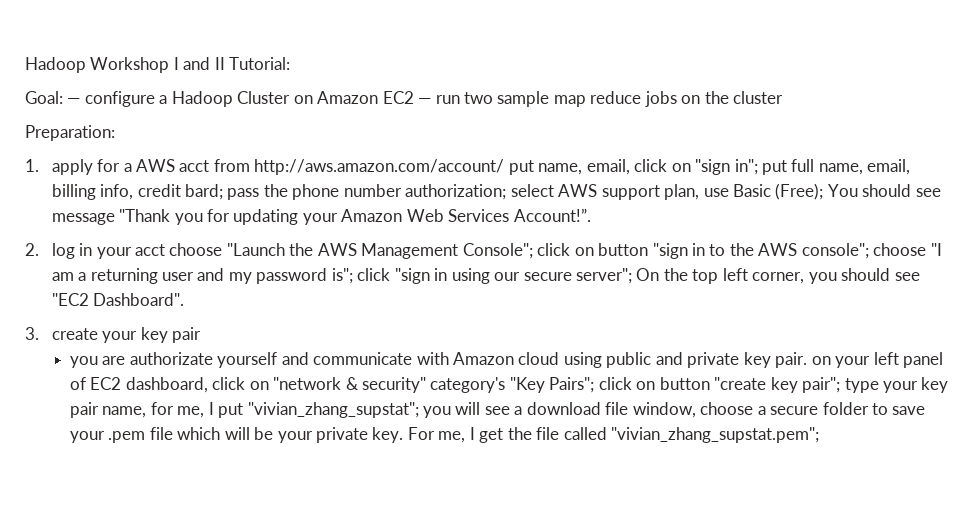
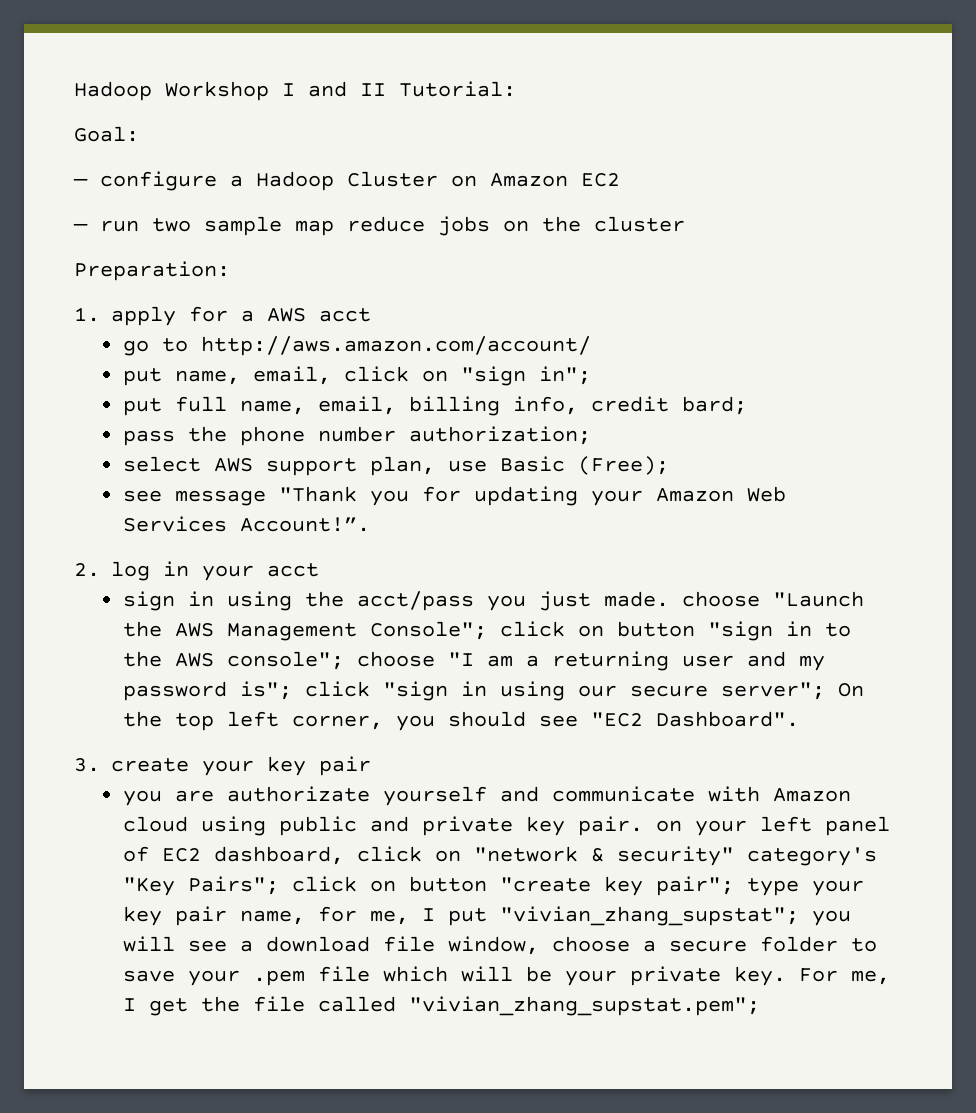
- Goal: — configure a Hadoop Cluster on Amazon EC2 — run two sample map reduce jobs on the cluster
+ Goal:
+ — configure a Hadoop Cluster on Amazon EC2
+ — run two sample map reduce jobs on the cluster
- 1. apply for a AWS acct from http://aws.amazon.com/account/ put name, email, click on "sign in"; put full name, email, billing info, credit bard; pass the phone number authorization; select AWS support plan, use Basic (Free); You should see message "Thank you for updating your Amazon Web Services Account!”.
+ 1. apply for a AWS acct
+ go to http://aws.amazon.com/account/
+ put name, email, click on "sign in";
+ put full name, email, billing info, credit bard;
+ pass the phone number authorization;
+ select AWS support plan, use Basic (Free);
+ see message "Thank you for updating your Amazon Web Services Account!”.
- 2. log in your acct choose "Launch the AWS Management Console"; click on button "sign in to the AWS console"; choose "I am a returning user and my password is"; click "sign in using our secure server"; On the top left corner, you should see "EC2 Dashboard".
+ 2. log in your acct
+ sign in using the acct/pass you just made. choose "Launch the AWS Management Console"; click on button "sign in to the AWS console"; choose "I am a returning user and my password is"; click "sign in using our secure server"; On the top left corner, you should see "EC2 Dashboard".

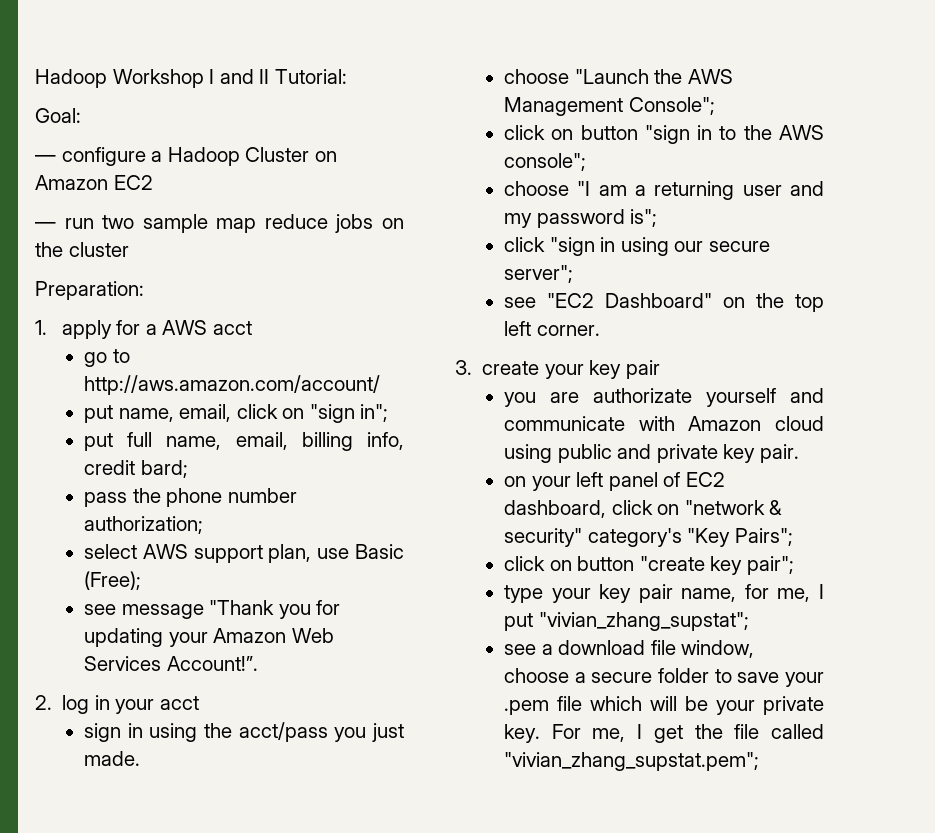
- sign in using the acct/pass you just made. choose "Launch the AWS Management Console"; click on button "sign in to the AWS console"; choose "I am a returning user and my password is"; click "sign in using our secure server"; On the top left corner, you should see "EC2 Dashboard".
+ sign in using the acct/pass you just made.
+ choose "Launch the AWS Management Console";
+ click on button "sign in to the AWS console";
+ choose "I am a returning user and my password is";
+ click "sign in using our secure server";
+ see "EC2 Dashboard" on the top left corner.
- you are authorizate yourself and communicate with Amazon cloud using public and private key pair. on your left panel of EC2 dashboard, click on "network & security" category's "Key Pairs"; click on button "create key pair"; type your key pair name, for me, I put "vivian_zhang_supstat"; you will see a download file window, choose a secure folder to save your .pem file which will be your private key.
+ you are authorizate yourself and communicate with Amazon cloud using public and private key pair.
+ on your left panel of EC2 dashboard, click on "network & security" category's "Key Pairs";
+ click on button "create key pair";
+ type your key pair name, for me, I put "vivian_zhang_supstat";
+ see a download file window, choose a secure folder to save your .pem file which will be your private key.

